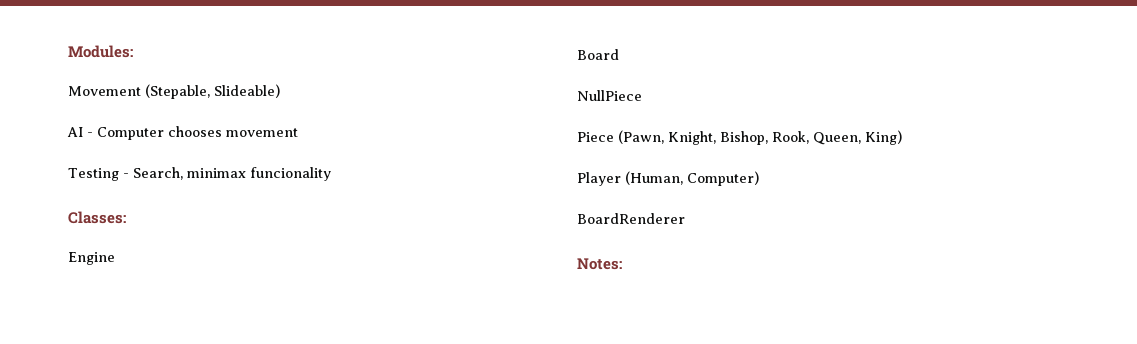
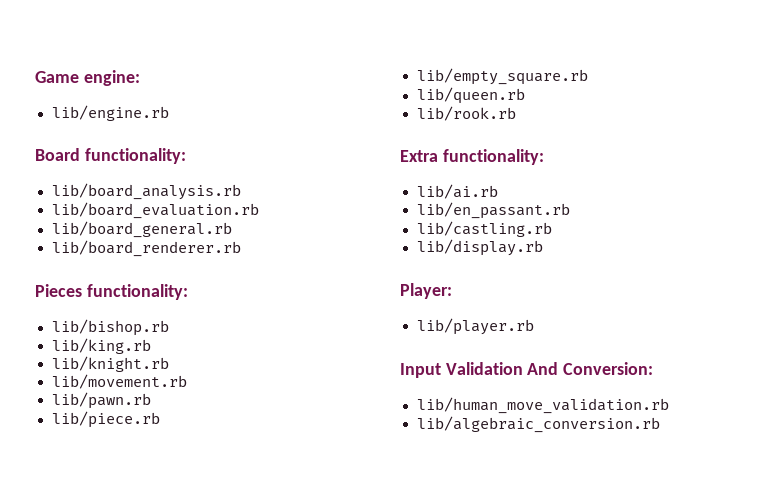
- Modules:
- Movement (Stepable, Slideable)
- AI - Computer chooses movement
- Testing - Search, minimax funcionality
- Classes:
- Engine
- Board
- NullPiece
- Piece (Pawn, Knight, Bishop, Rook, Queen, King)
- Player (Human, Computer)
- BoardRenderer
- Notes:
+ Game engine:
+ lib/engine.rb
+ Board functionality:
+ lib/board_analysis.rb
+ lib/board_evaluation.rb
+ lib/board_general.rb
+ lib/board_renderer.rb
+ Pieces functionality:
+ lib/bishop.rb
+ lib/king.rb
+ lib/knight.rb
+ lib/movement.rb
+ lib/pawn.rb
+ lib/piece.rb
+ lib/empty_square.rb
+ lib/queen.rb
+ lib/rook.rb
+ Extra functionality:
+ lib/ai.rb
+ lib/en_passant.rb
+ lib/castling.rb
+ lib/display.rb
+ Player:
+ lib/player.rb
+ Input Validation And Conversion:
+ lib/human_move_validation.rb
+ lib/algebraic_conversion.rb

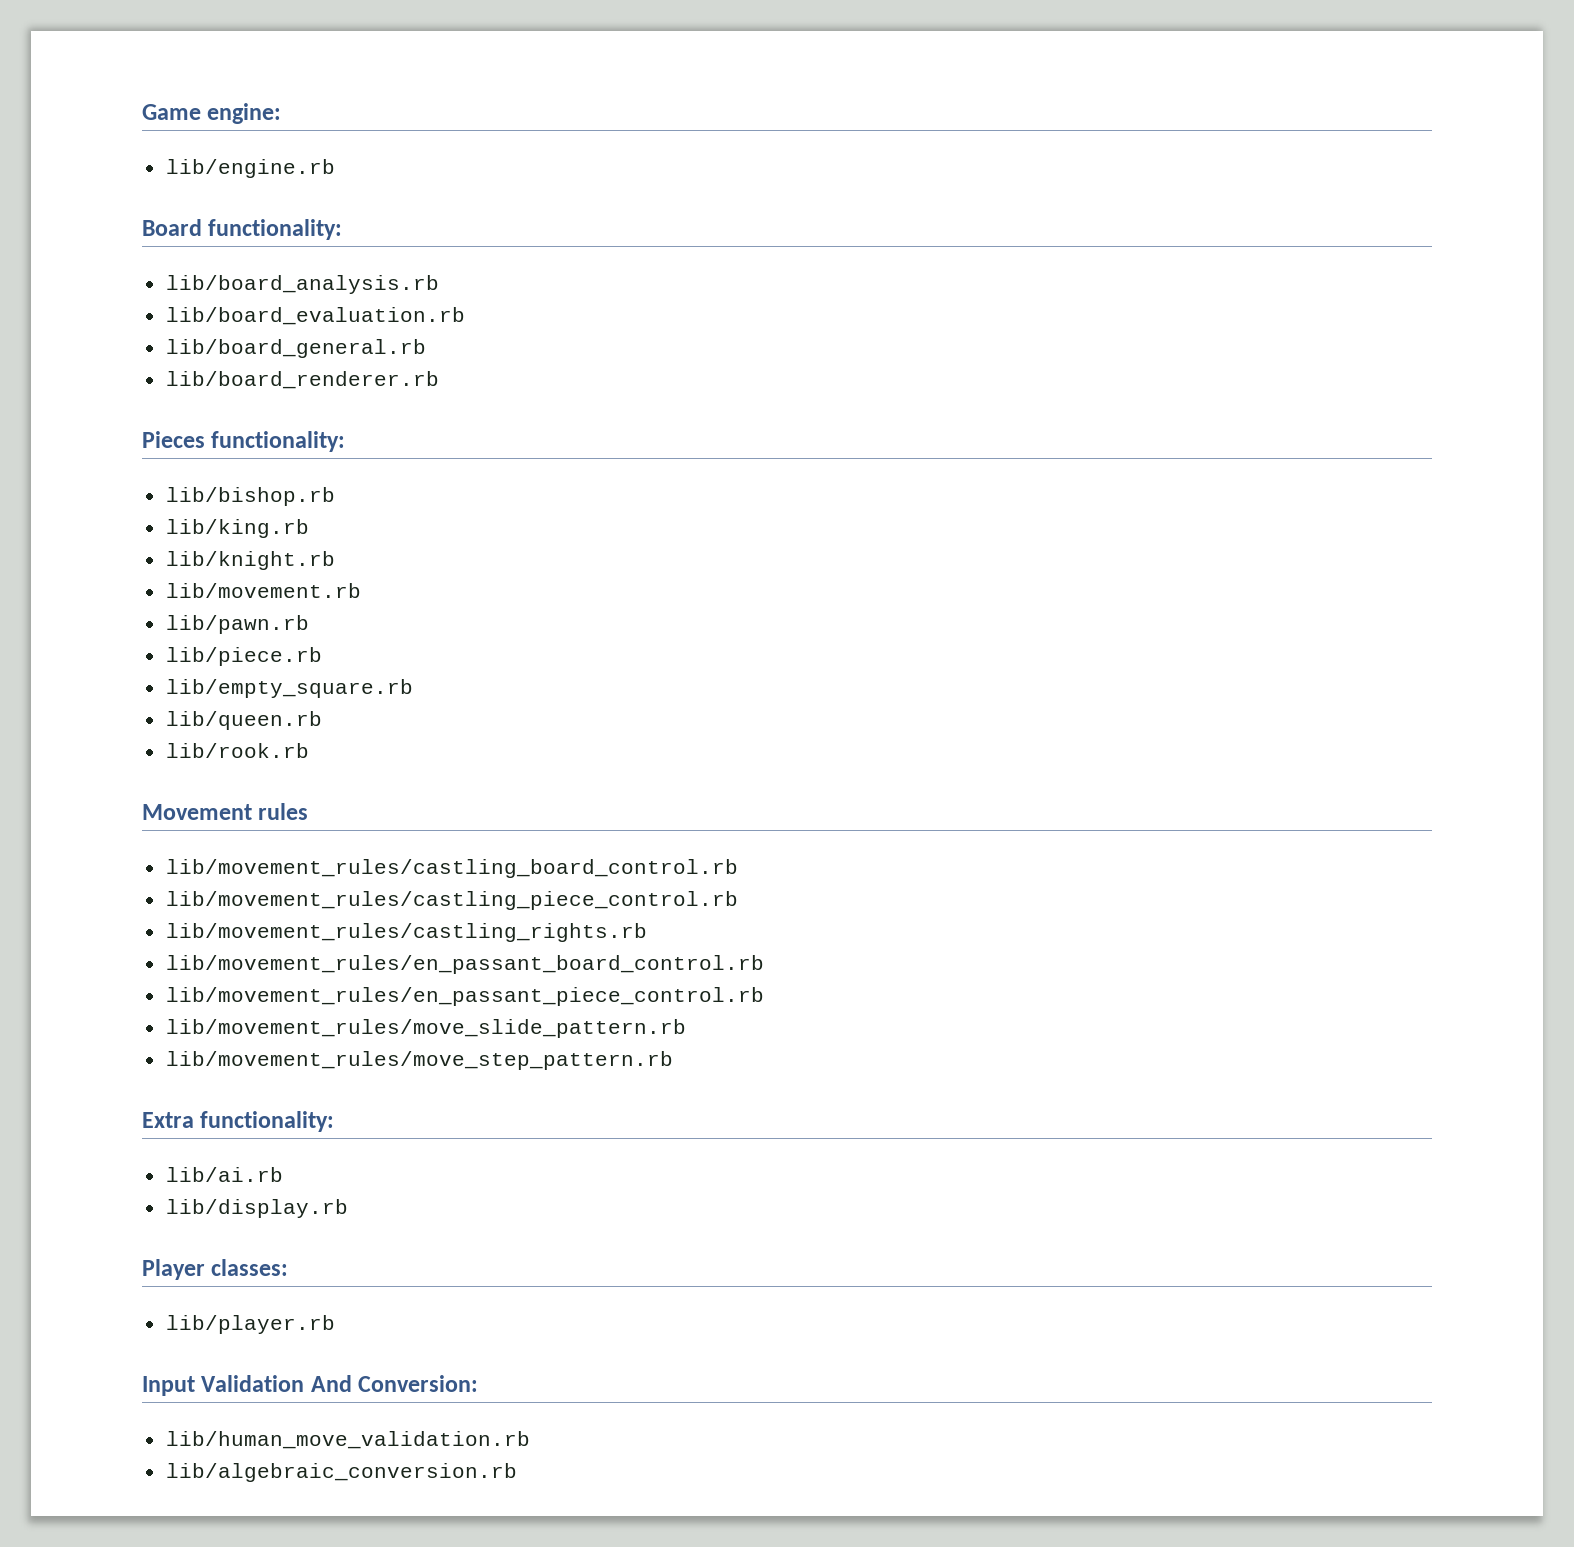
+ Movement rules
+ lib/movement_rules/castling_board_control.rb
+ lib/movement_rules/castling_piece_control.rb
+ lib/movement_rules/castling_rights.rb
+ lib/movement_rules/en_passant_board_control.rb
+ lib/movement_rules/en_passant_piece_control.rb
+ lib/movement_rules/move_slide_pattern.rb
+ lib/movement_rules/move_step_pattern.rb
- lib/en_passant.rb
- lib/castling.rb
- Player:
+ Player classes:

